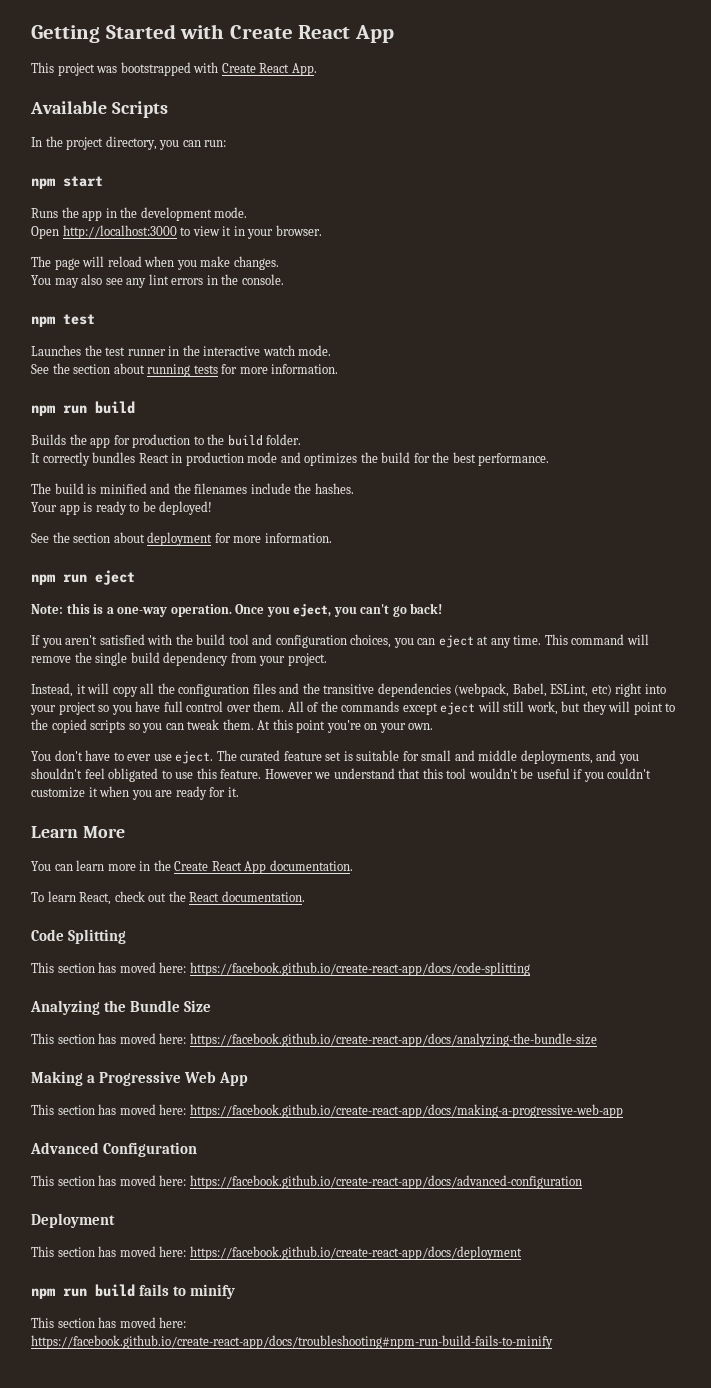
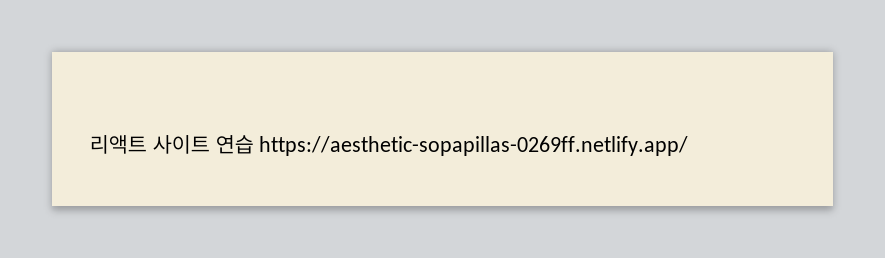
- Getting Started with Create React App
- This project was bootstrapped with Create React App.
- Available Scripts
- In the project directory, you can run:
- npm start
- Runs the app in the development mode.
- Open http://localhost:3000 to view it in your browser.
- The page will reload when you make changes.
- You may also see any lint errors in the console.
- npm test
- Launches the test runner in the interactive watch mode.
- See the section about running tests for more information.
- npm run build
- Builds the app for production to the build folder.
- It correctly bundles React in production mode and optimizes the build for the best performance.
- The build is minified and the filenames include the hashes.
- Your app is ready to be deployed!
- See the section about deployment for more information.
- npm run eject
- Note: this is a one-way operation. Once you eject, you can't go back!
- If you aren't satisfied with the build tool and configuration choices, you can eject at any time. This command will remove the single build dependency from your project.
- Instead, it will copy all the configuration files and the transitive dependencies (webpack, Babel, ESLint, etc) right into your project so you have full control over them. All of the commands except eject will still work, but they will point to the copied scripts so you can tweak them. At this point you're on your own.
- You don't have to ever use eject. The curated feature set is suitable for small and middle deployments, and you shouldn't feel obligated to use this feature. However we understand that this tool wouldn't be useful if you couldn't customize it when you are ready for it.
- Learn More
- You can learn more in the Create React App documentation.
- To learn React, check out the React documentation.
- Code Splitting
- This section has moved here: https://facebook.github.io/create-react-app/docs/code-splitting
- Analyzing the Bundle Size
- This section has moved here: https://facebook.github.io/create-react-app/docs/analyzing-the-bundle-size
- Making a Progressive Web App
- This section has moved here: https://facebook.github.io/create-react-app/docs/making-a-progressive-web-app
- Advanced Configuration
- This section has moved here: https://facebook.github.io/create-react-app/docs/advanced-configuration
- Deployment
- This section has moved here: https://facebook.github.io/create-react-app/docs/deployment
- npm run build fails to minify
- This section has moved here: https://facebook.github.io/create-react-app/docs/troubleshooting#npm-run-build-fails-to-minify
+ 리액트 사이트 연습 https://aesthetic-sopapillas-0269ff.netlify.app/

